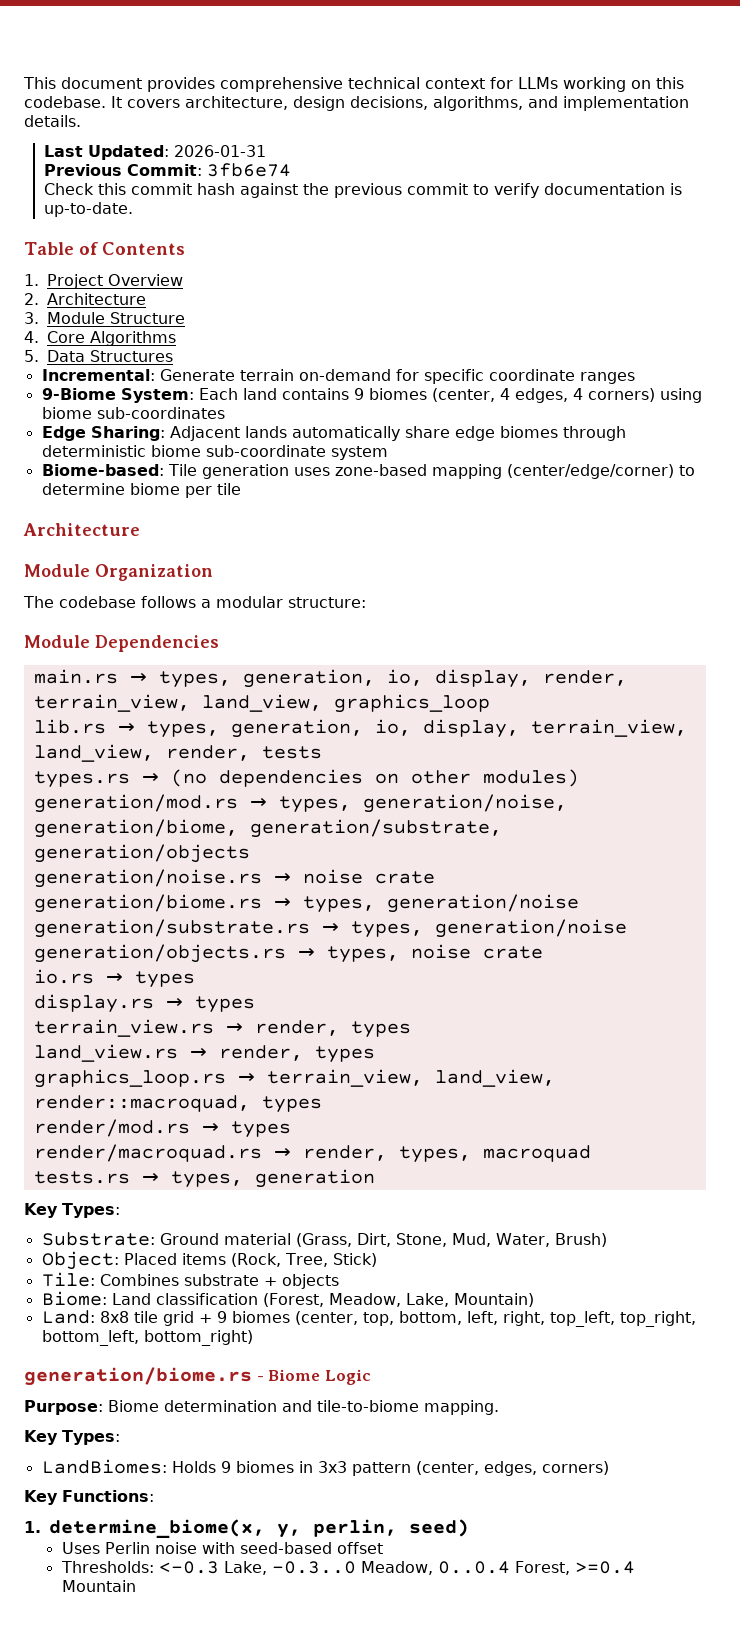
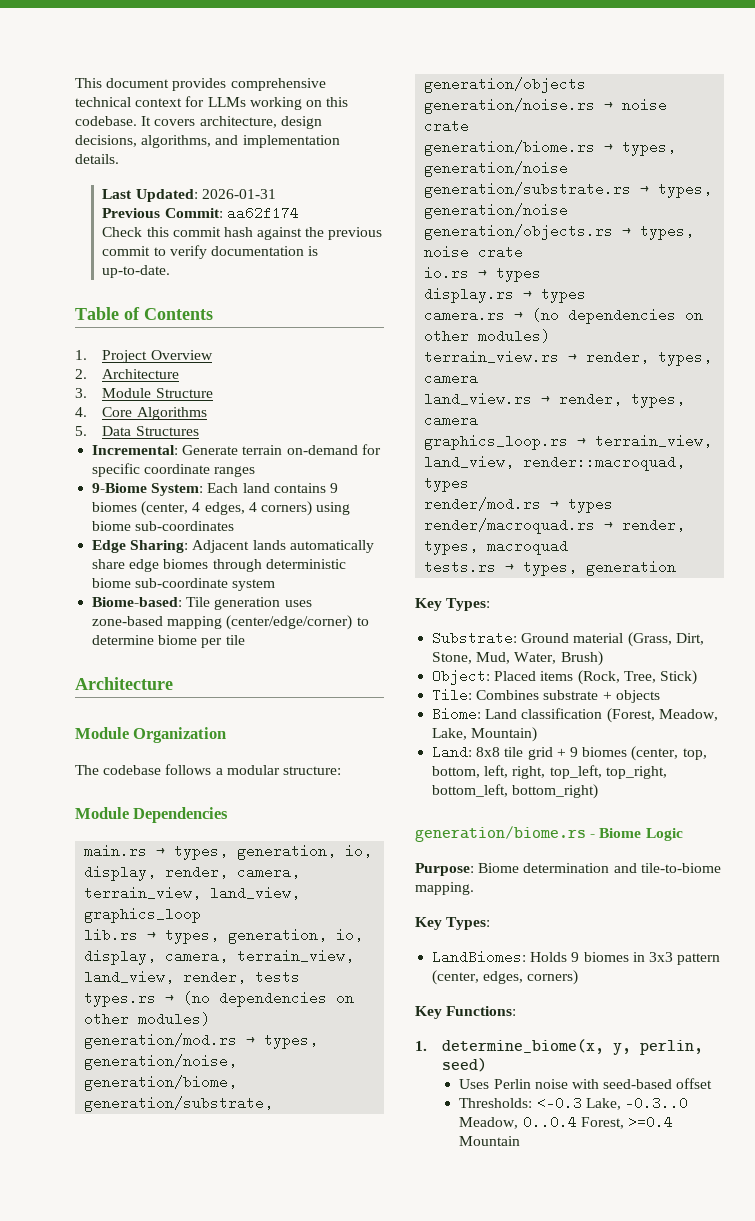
- Previous Commit: 3fb6e74
+ Previous Commit: aa62f174
- main.rs → types, generation, io, display, render, terrain_view, land_view, graphics_loop
+ main.rs → types, generation, io, display, render, camera, terrain_view, land_view, graphics_loop
- lib.rs → types, generation, io, display, terrain_view, land_view, render, tests
+ lib.rs → types, generation, io, display, camera, terrain_view, land_view, render, tests
+ camera.rs → (no dependencies on other modules)
- terrain_view.rs → render, types
+ terrain_view.rs → render, types, camera
- land_view.rs → render, types
+ land_view.rs → render, types, camera

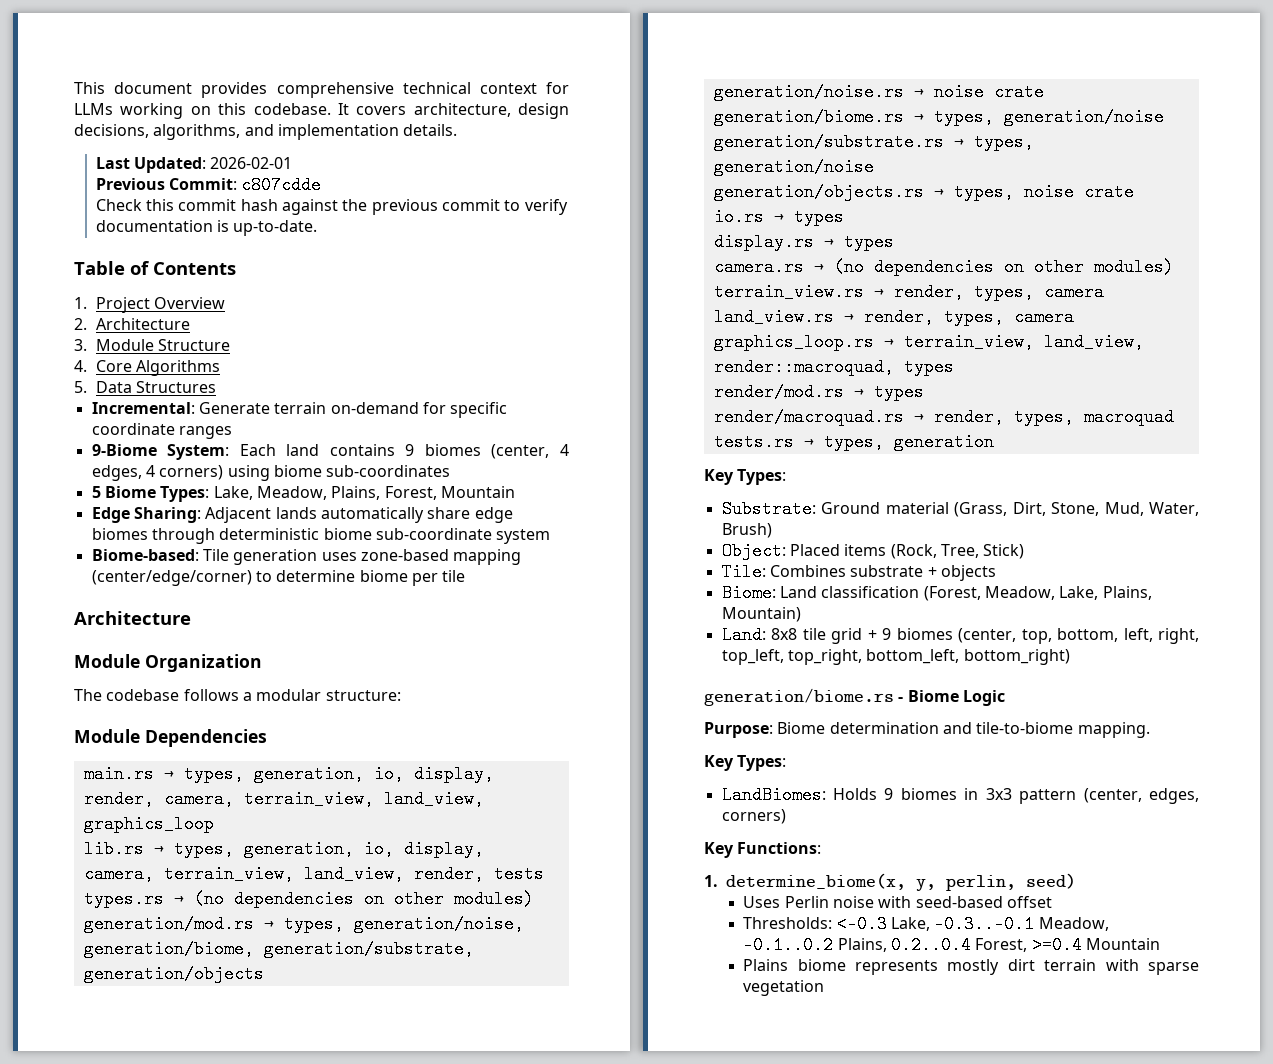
- Last Updated: 2026-01-31
+ Last Updated: 2026-02-01
- Previous Commit: aa62f174
+ Previous Commit: c807cdde
+ 5 Biome Types: Lake, Meadow, Plains, Forest, Mountain
- Biome: Land classification (Forest, Meadow, Lake, Mountain)
+ Biome: Land classification (Forest, Meadow, Lake, Plains, Mountain)
- Thresholds: <-0.3 Lake, -0.3..0 Meadow, 0..0.4 Forest, >=0.4 Mountain
+ Thresholds: <-0.3 Lake, -0.3..-0.1 Meadow, -0.1..0.2 Plains, 0.2..0.4 Forest, >=0.4 Mountain
+ Plains biome represents mostly dirt terrain with sparse vegetation

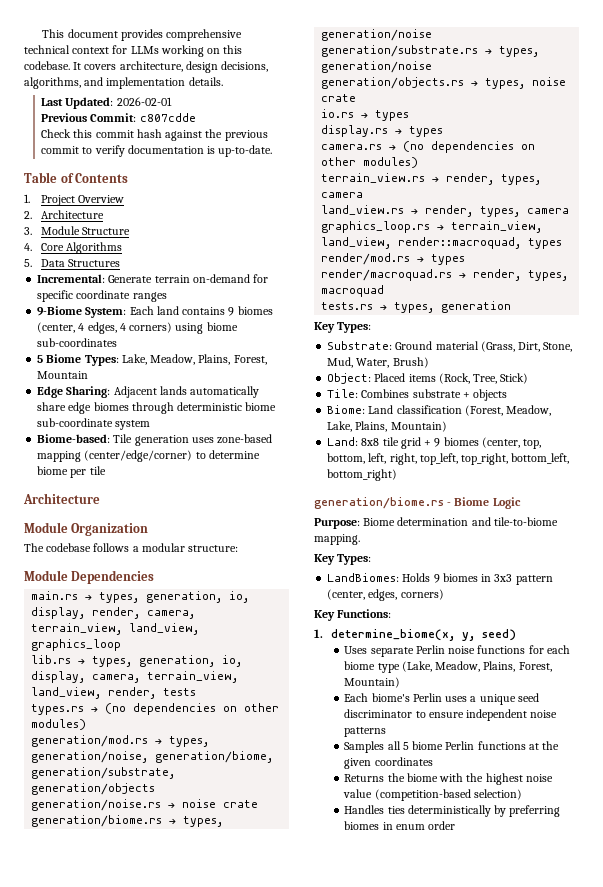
- 1. determine_biome(x, y, perlin, seed)
+ 1. determine_biome(x, y, seed)
- Uses Perlin noise with seed-based offset
- Thresholds: <-0.3 Lake, -0.3..-0.1 Meadow, -0.1..0.2 Plains, 0.2..0.4 Forest, >=0.4 Mountain
- Plains biome represents mostly dirt terrain with sparse vegetation
+ Uses separate Perlin noise functions for each biome type (Lake, Meadow, Plains, Forest, Mountain)
+ Each biome's Perlin uses a unique seed discriminator to ensure independent noise patterns
+ Samples all 5 biome Perlin functions at the given coordinates
+ Returns the biome with the highest noise value (competition-based selection)
+ Handles ties deterministically by preferring biomes in enum order

